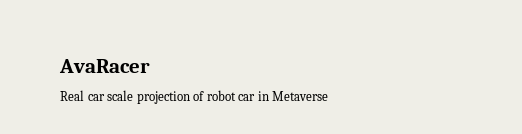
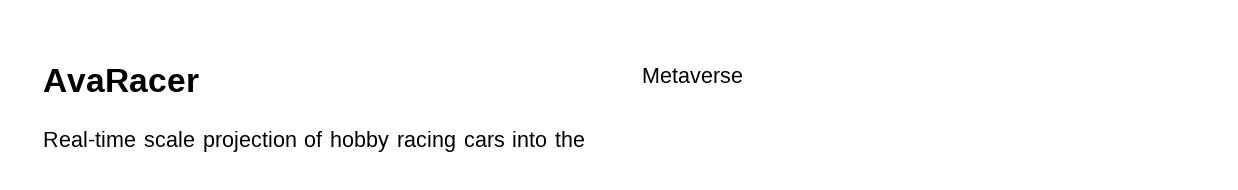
- Real car scale projection of robot car in Metaverse
+ Real-time scale projection of hobby racing cars into the Metaverse

